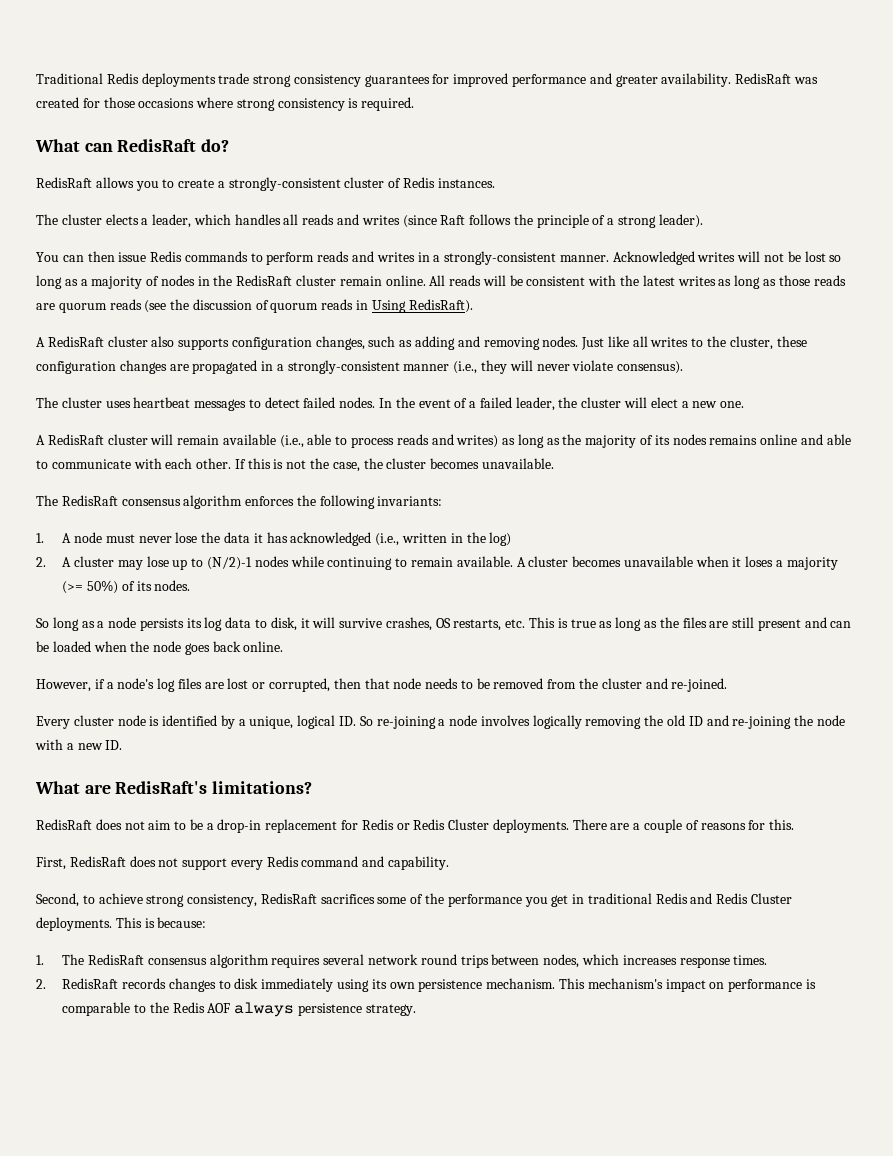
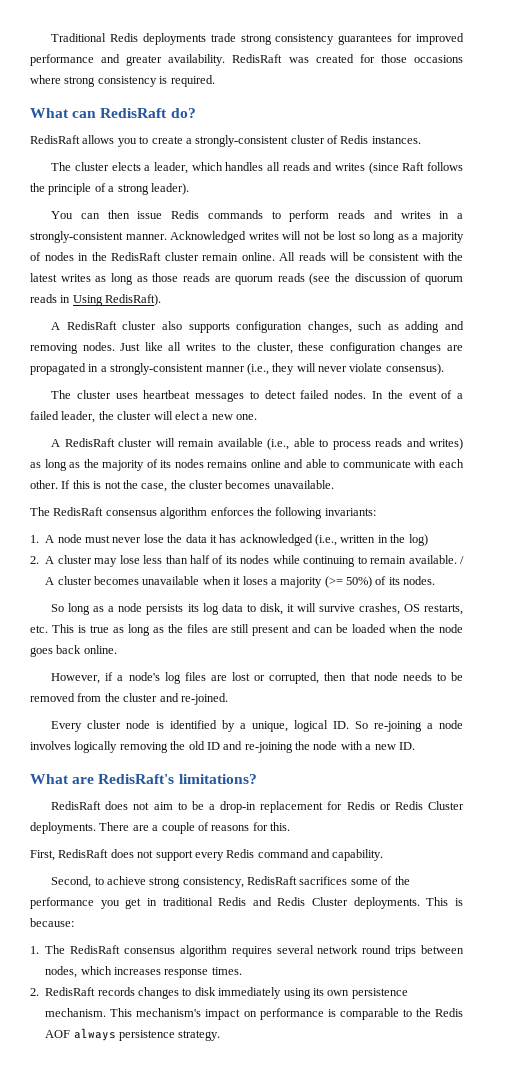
- 2. A cluster may lose up to (N/2)-1 nodes while continuing to remain available.
+ 2. A cluster may lose less than half of its nodes while continuing to remain available.
- A cluster becomes unavailable when it loses a majority (>= 50%) of its nodes.
+ / A cluster becomes unavailable when it loses a majority (>= 50%) of its nodes.

